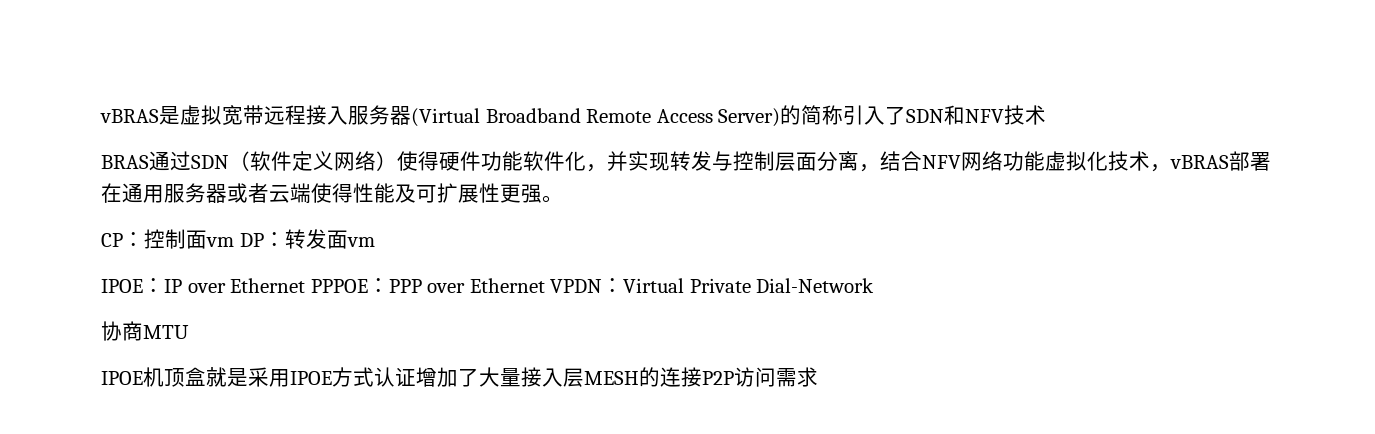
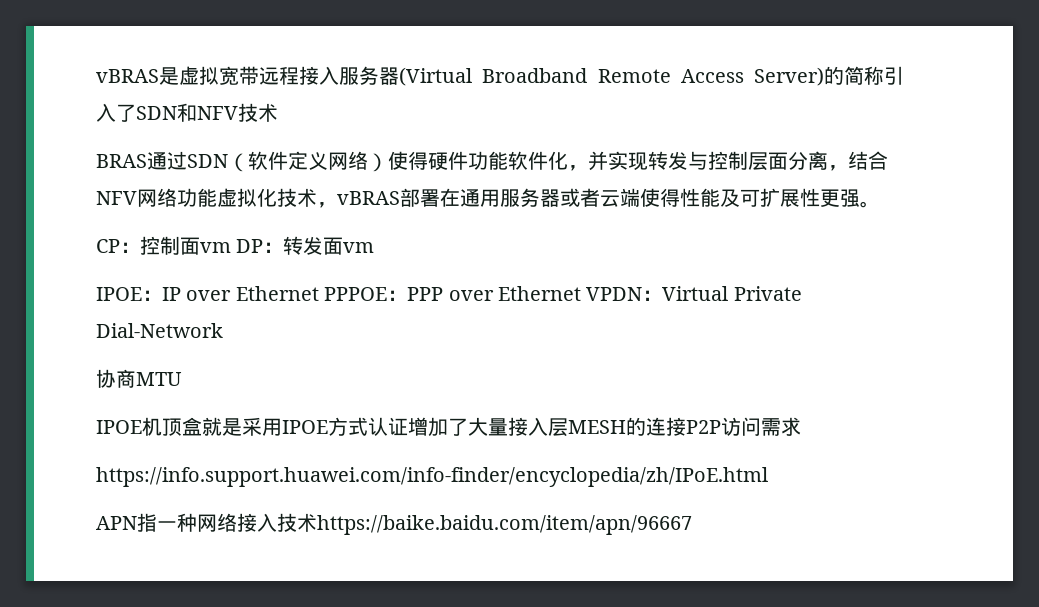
+ https://info.support.huawei.com/info-finder/encyclopedia/zh/IPoE.html
+ APN指一种网络接入技术https://baike.baidu.com/item/apn/96667

